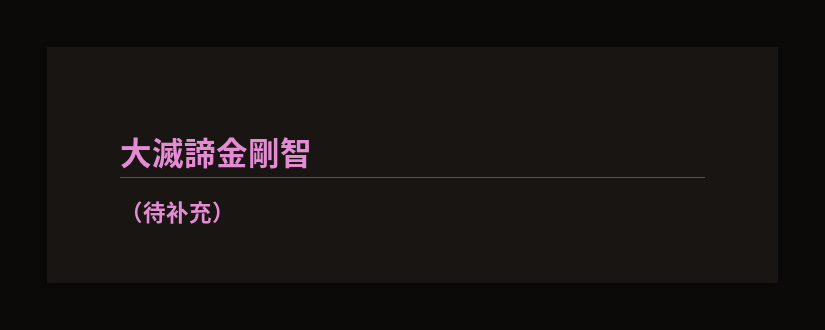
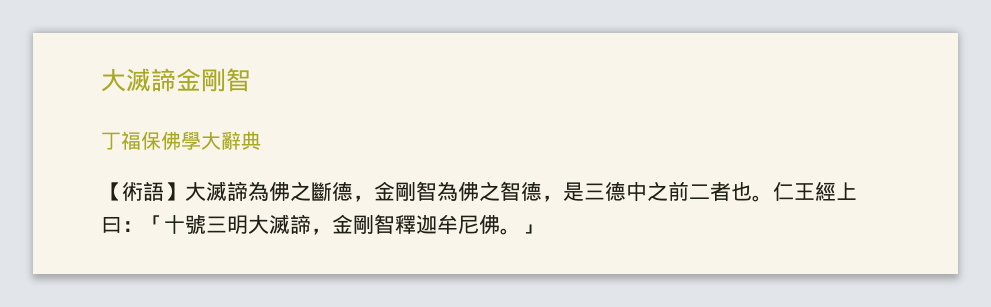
- （待补充）
+ 丁福保佛學大辭典
+ 【術語】大滅諦為佛之斷德，金剛智為佛之智德，是三德中之前二者也。仁王經上曰：「十號三明大滅諦，金剛智釋迦牟尼佛。」

